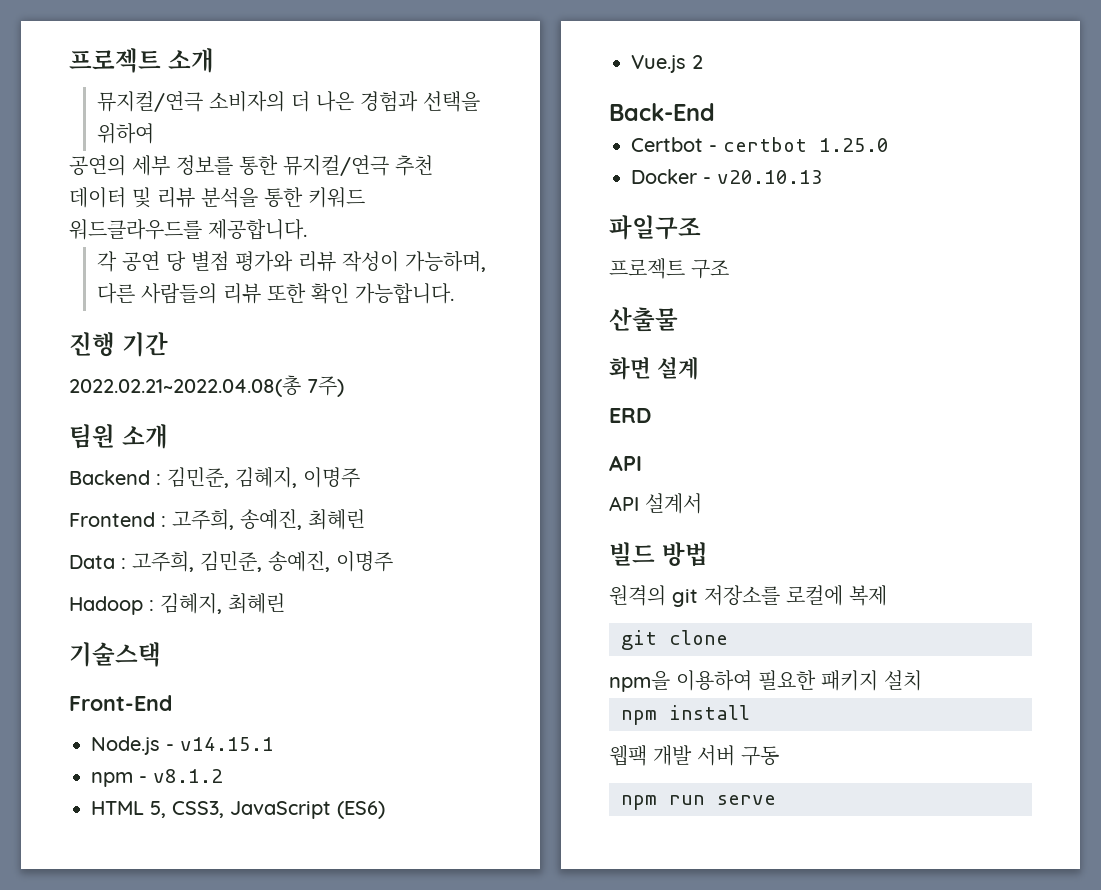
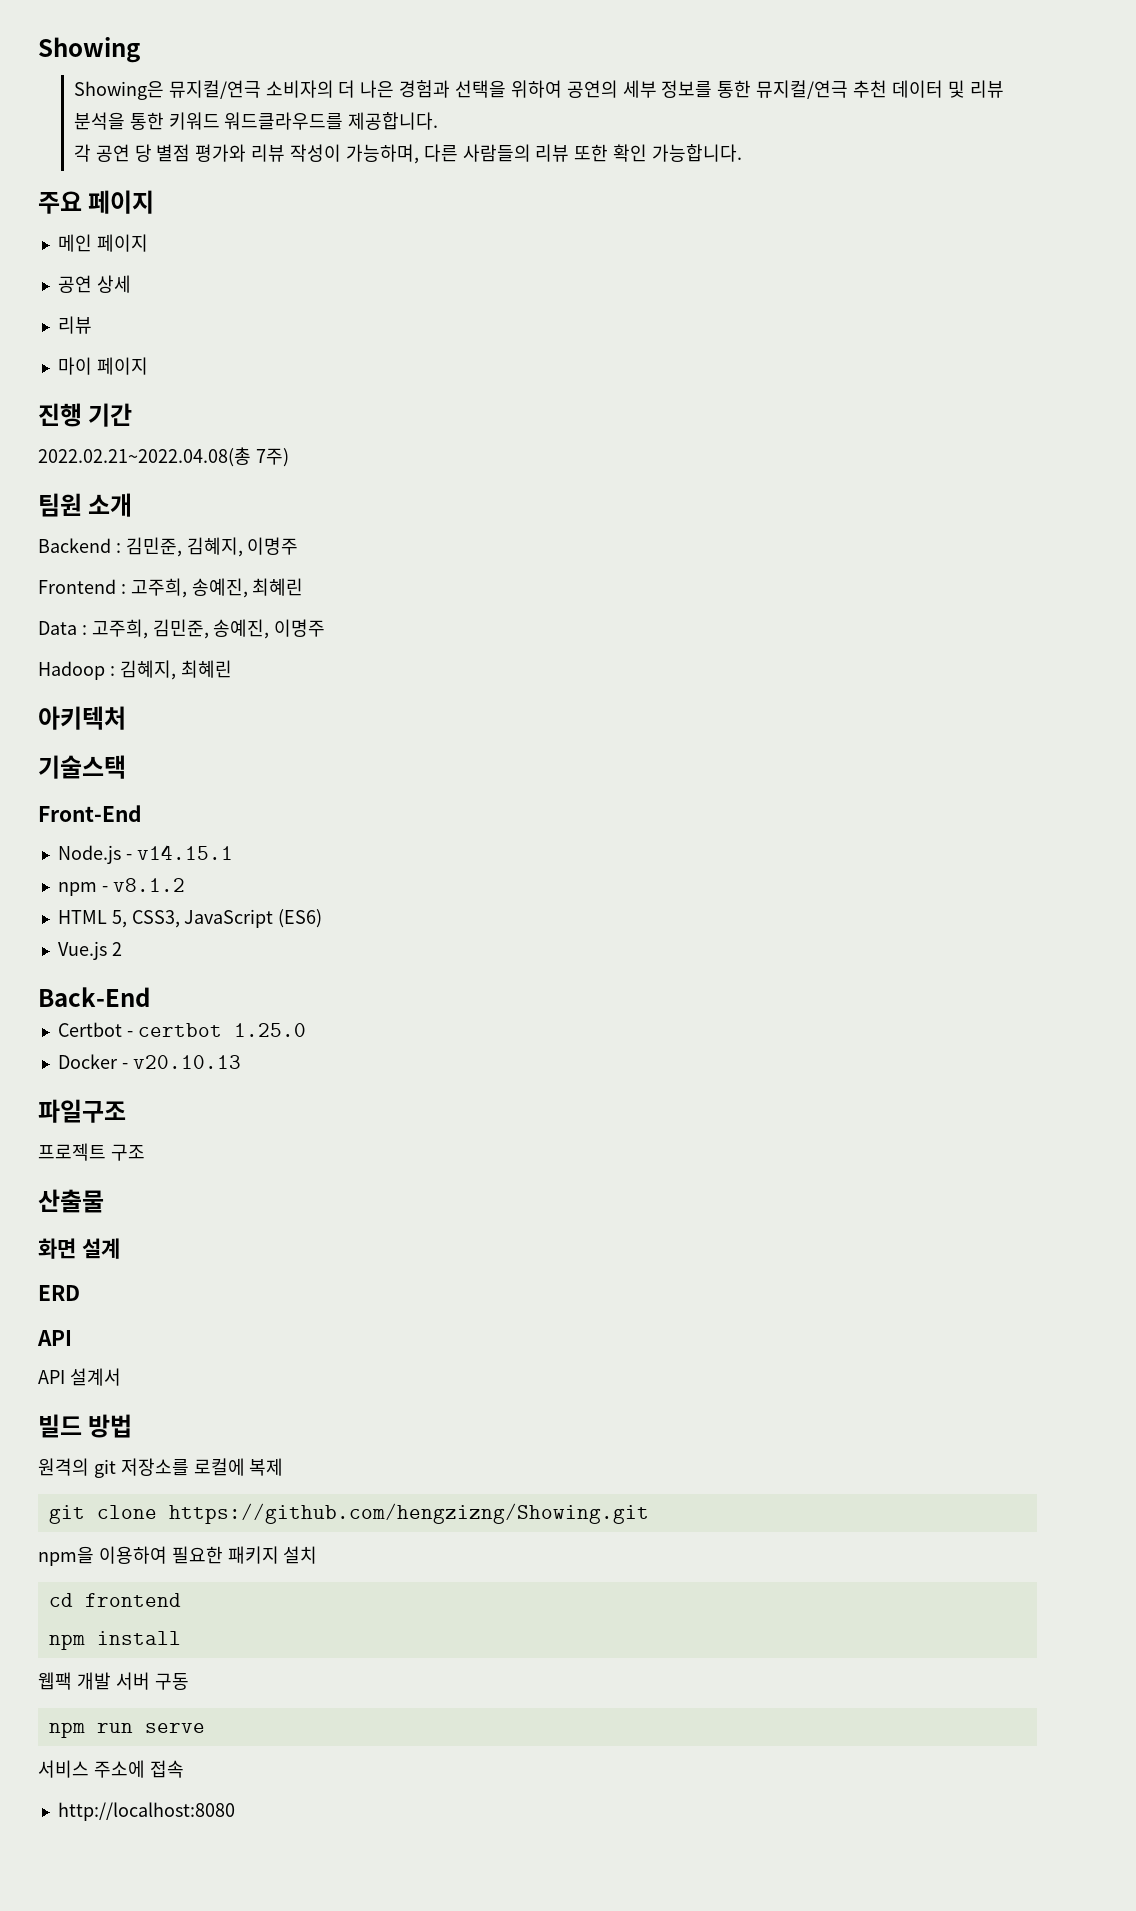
- 프로젝트 소개
- 뮤지컬/연극 소비자의 더 나은 경험과 선택을 위하여
- 공연의 세부 정보를 통한 뮤지컬/연극 추천 데이터 및 리뷰 분석을 통한 키워드 워드클라우드를 제공합니다.
+ Showing
+ Showing은 뮤지컬/연극 소비자의 더 나은 경험과 선택을 위하여 공연의 세부 정보를 통한 뮤지컬/연극 추천 데이터 및 리뷰 분석을 통한 키워드 워드클라우드를 제공합니다.
+ 주요 페이지
+ 메인 페이지
+ 공연 상세
+ 리뷰
+ 마이 페이지
+ 아키텍처
- git clone
+ git clone https://github.com/hengzizng/Showing.git
+ cd frontend
+ 서비스 주소에 접속
+ http://localhost:8080

